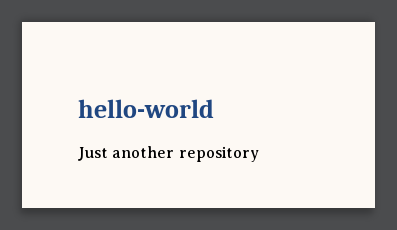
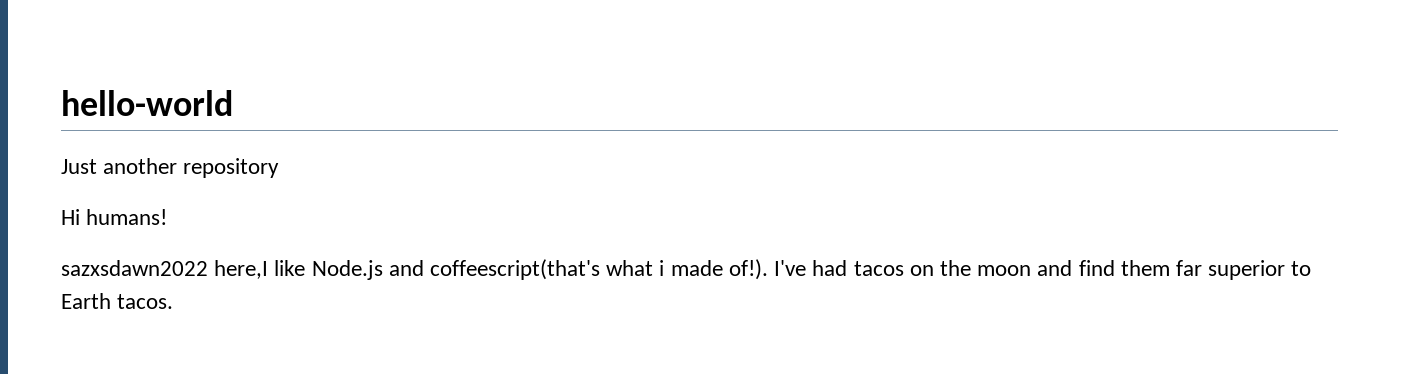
+ Hi humans!
+ sazxsdawn2022 here,I like Node.js and coffeescript(that's what i made of!). I've had tacos on the moon and find them far superior to Earth tacos.

